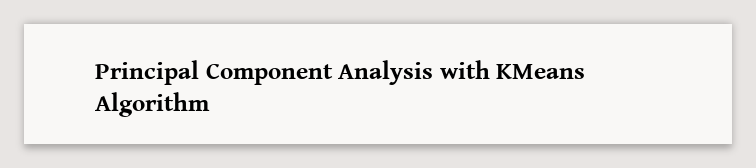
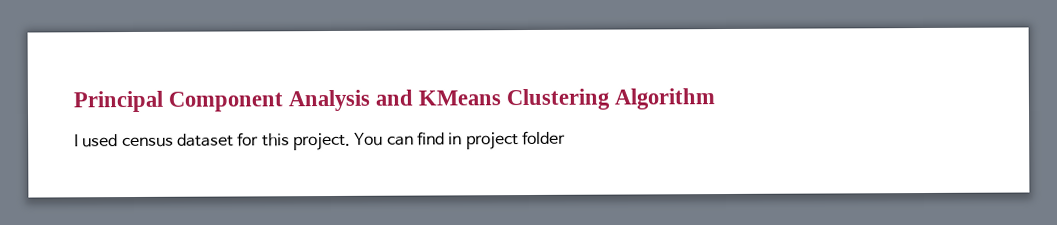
- Principal Component Analysis with KMeans Algorithm
+ Principal Component Analysis and KMeans Clustering Algorithm
+ I used census dataset for this project. You can find in project folder

